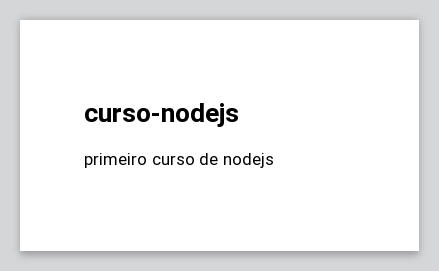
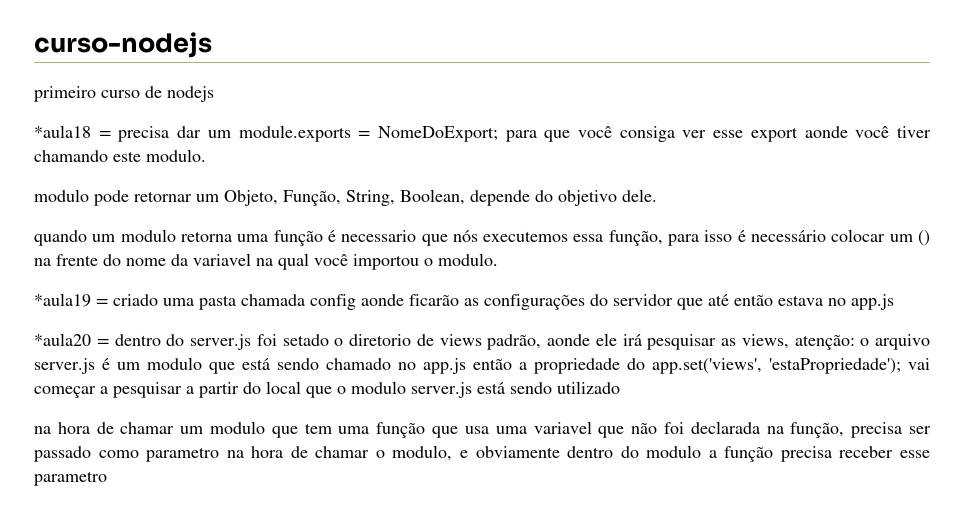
+ *aula18 = precisa dar um module.exports = NomeDoExport; para que você consiga ver esse export aonde você tiver chamando este modulo.
+ modulo pode retornar um Objeto, Função, String, Boolean, depende do objetivo dele.
+ quando um modulo retorna uma função é necessario que nós executemos essa função, para isso é necessário colocar um () na frente do nome da variavel na qual você importou o modulo.
+ *aula19 = criado uma pasta chamada config aonde ficarão as configurações do servidor que até então estava no app.js
+ *aula20 = dentro do server.js foi setado o diretorio de views padrão, aonde ele irá pesquisar as views, atenção: o arquivo server.js é um modulo que está sendo chamado no app.js então a propriedade do app.set('views', 'estaPropriedade'); vai começar a pesquisar a partir do local que o modulo server.js está sendo utilizado
+ na hora de chamar um modulo que tem uma função que usa uma variavel que não foi declarada na função, precisa ser passado como parametro na hora de chamar o modulo, e obviamente dentro do modulo a função precisa receber esse parametro

